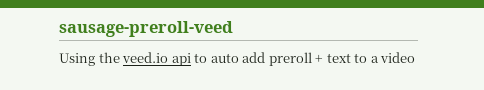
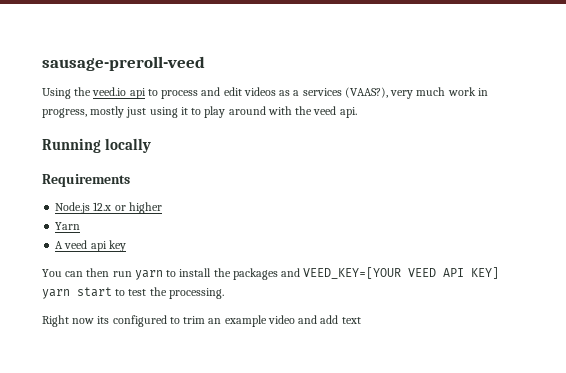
- Using the veed.io api to auto add preroll + text to a video
+ Using the veed.io api to process and edit videos as a services (VAAS?), very much work in progress, mostly just using it to play around with the veed api.
+ Running locally
+ Requirements
+ Node.js 12.x or higher
+ Yarn
+ A veed api key
+ You can then run yarn to install the packages and VEED_KEY=[YOUR VEED API KEY] yarn start to test the processing.
+ Right now its configured to trim an example video and add text

